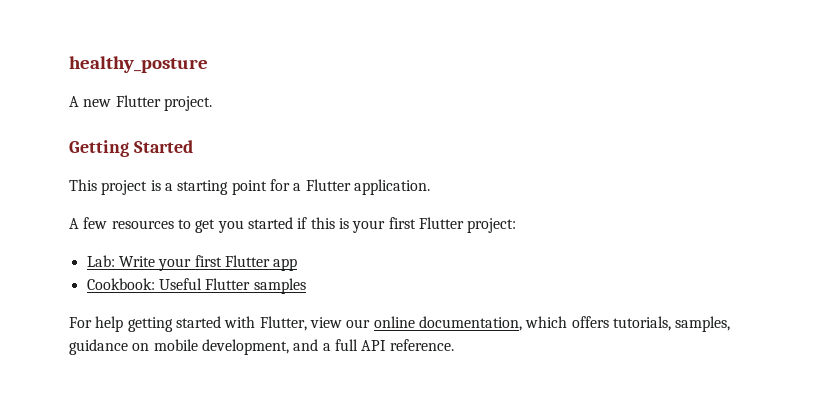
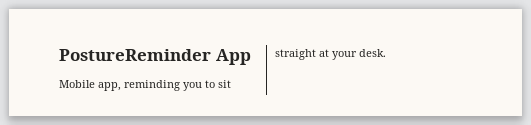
- healthy_posture
- A new Flutter project.
- Getting Started
- This project is a starting point for a Flutter application.
- A few resources to get you started if this is your first Flutter project:
- Lab: Write your first Flutter app
- Cookbook: Useful Flutter samples
- For help getting started with Flutter, view our online documentation, which offers tutorials, samples, guidance on mobile development, and a full API reference.
+ PostureReminder App
+ Mobile app, reminding you to sit straight at your desk.

